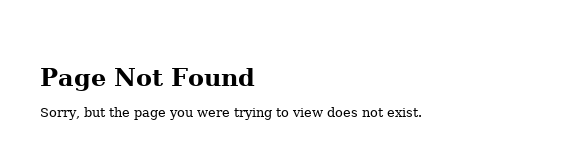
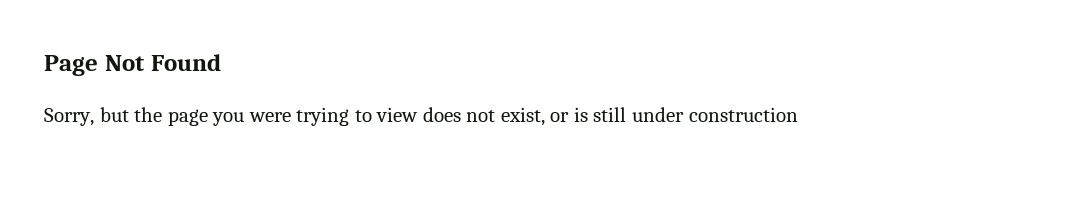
- Sorry, but the page you were trying to view does not exist.
+ Sorry, but the page you were trying to view does not exist, or is still under construction

